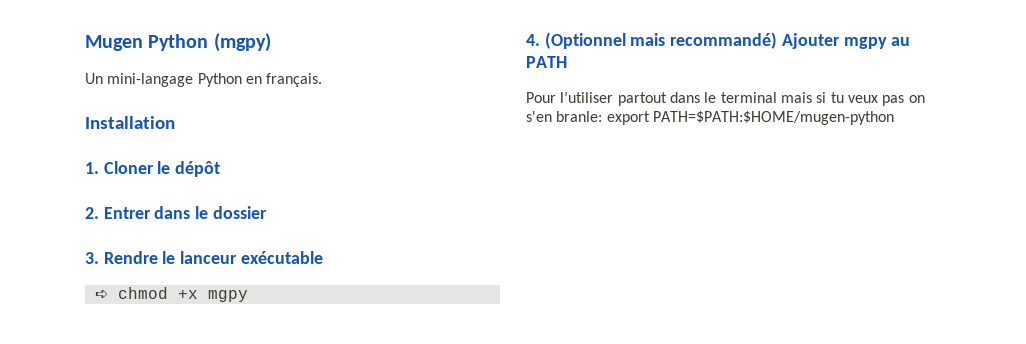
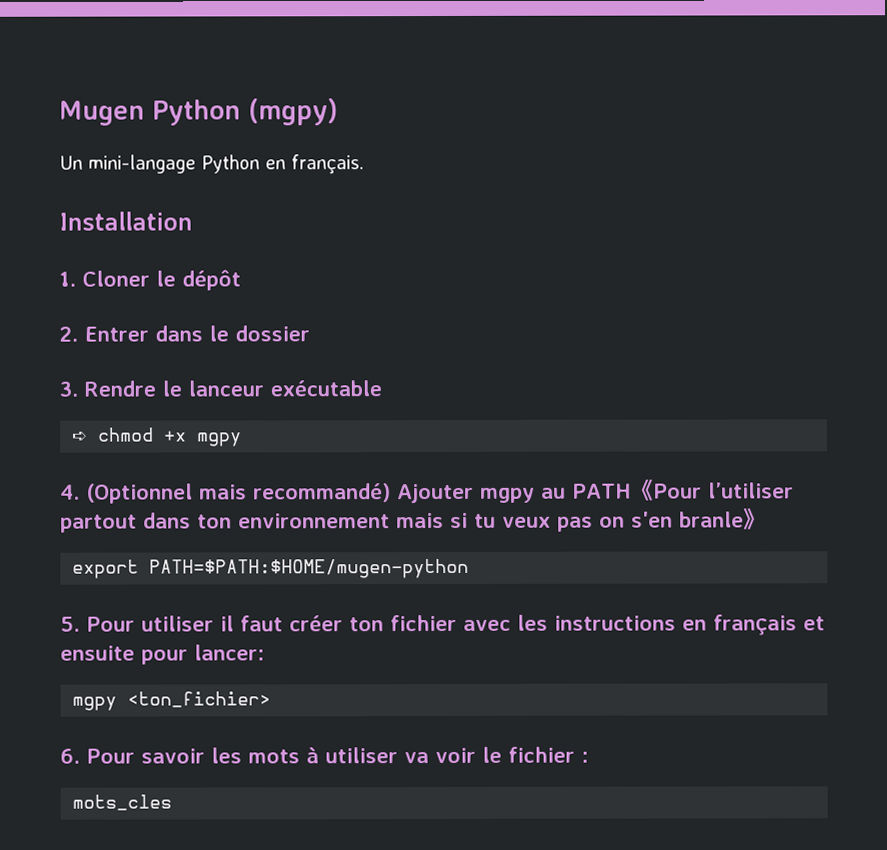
- 4. (Optionnel mais recommandé) Ajouter mgpy au PATH
- Pour l’utiliser partout dans le terminal mais si tu veux pas on s'en branle: export PATH=$PATH:$HOME/mugen-python
+ 4. (Optionnel mais recommandé) Ajouter mgpy au PATH《Pour l’utiliser partout dans ton environnement mais si tu veux pas on s'en branle》
+ export PATH=$PATH:$HOME/mugen-python
+ 5. Pour utiliser il faut créer ton fichier avec les instructions en français et ensuite pour lancer:
+ mgpy <ton_fichier>
+ 6. Pour savoir les mots à utiliser va voir le fichier :
+ mots_cles

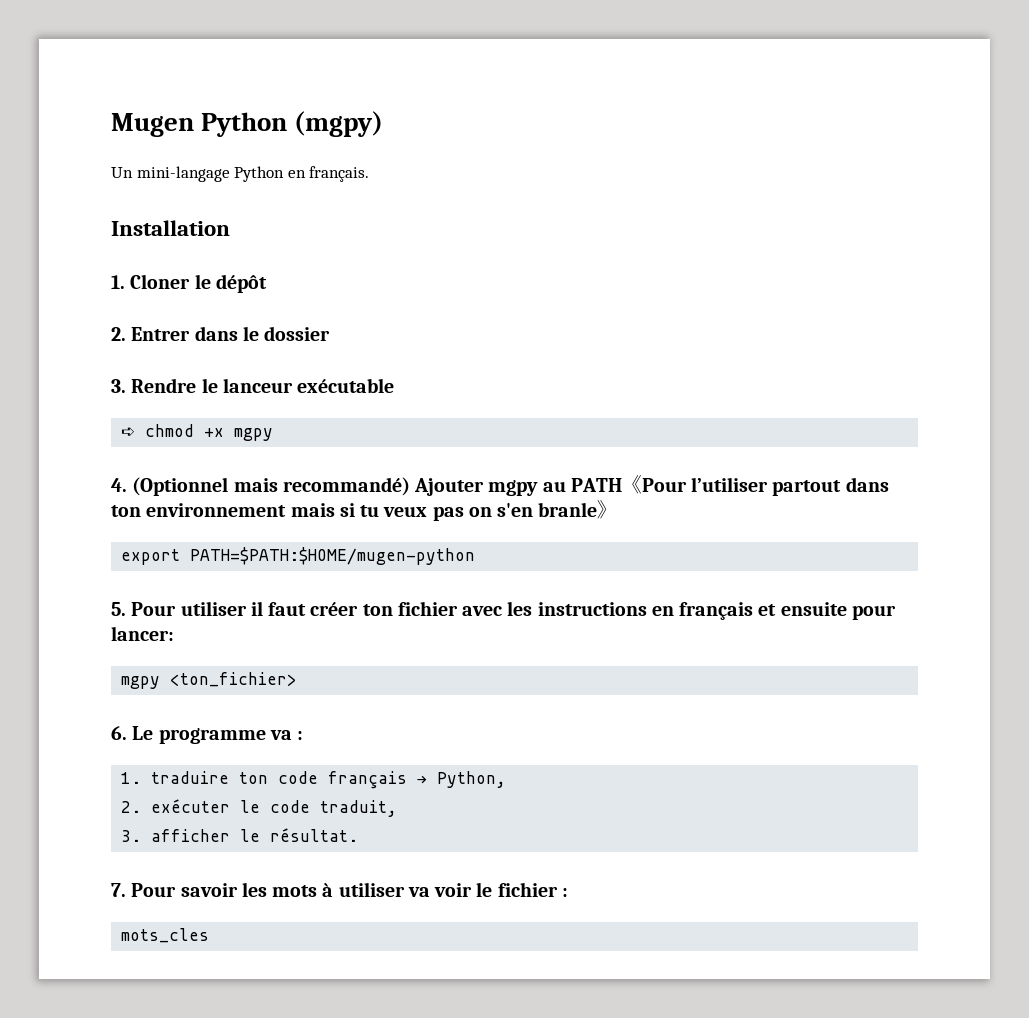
- 6. Pour savoir les mots à utiliser va voir le fichier :
+ 6. Le programme va :
+ 1. traduire ton code français → Python,
+ 2. exécuter le code traduit,
+ 3. afficher le résultat.
+ 7. Pour savoir les mots à utiliser va voir le fichier :

